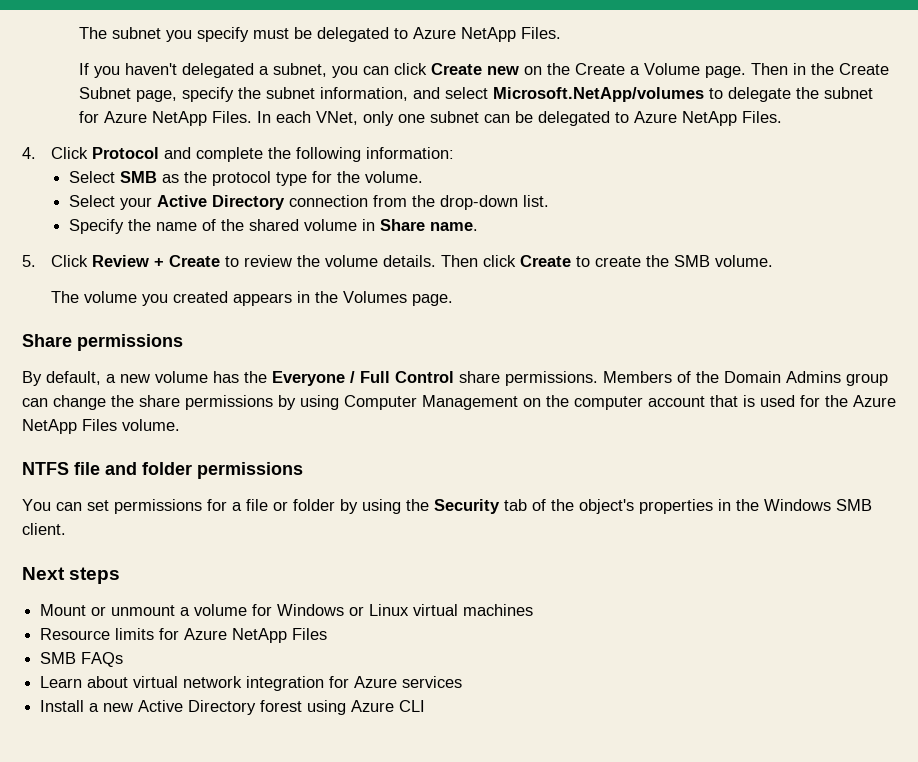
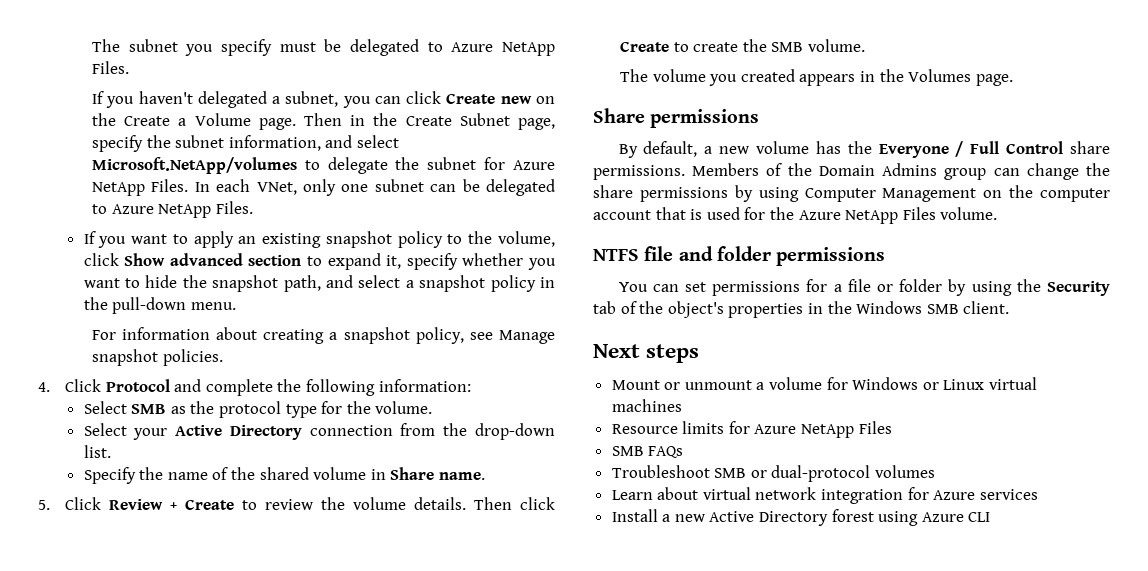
+ If you want to apply an existing snapshot policy to the volume, click Show advanced section to expand it, specify whether you want to hide the snapshot path, and select a snapshot policy in the pull-down menu.
+ For information about creating a snapshot policy, see Manage snapshot policies.
+ Troubleshoot SMB or dual-protocol volumes

